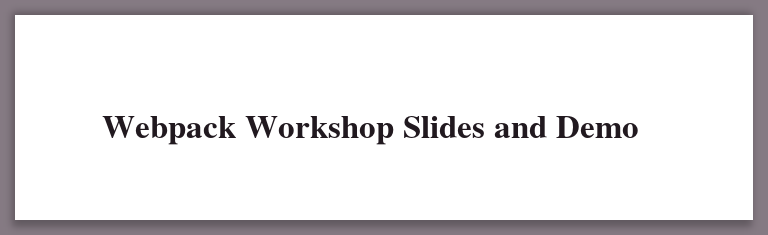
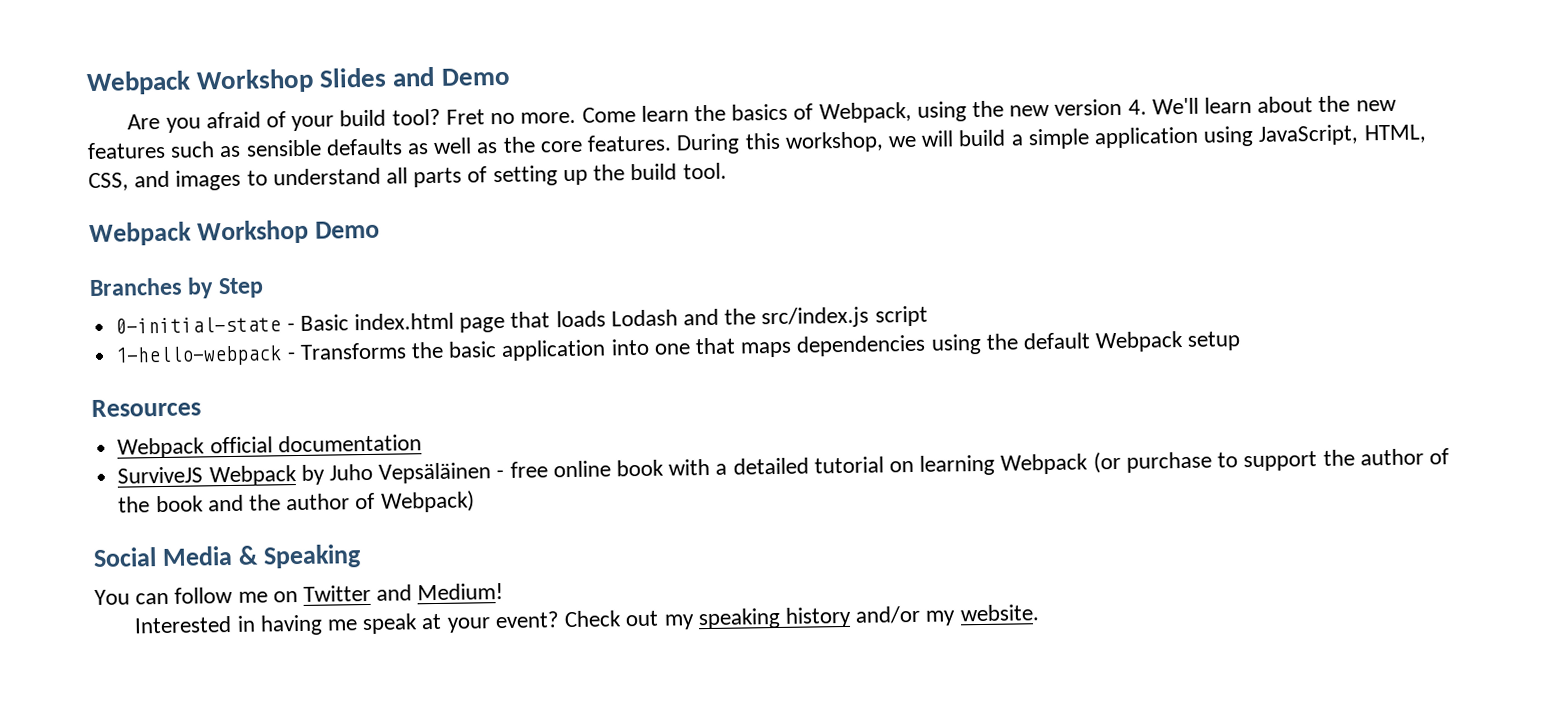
+ Are you afraid of your build tool? Fret no more. Come learn the basics of Webpack, using the new version 4. We'll learn about the new features such as sensible defaults as well as the core features. During this workshop, we will build a simple application using JavaScript, HTML, CSS, and images to understand all parts of setting up the build tool.
+ Webpack Workshop Demo
+ Branches by Step
+ 0-initial-state - Basic index.html page that loads Lodash and the src/index.js script
+ 1-hello-webpack - Transforms the basic application into one that maps dependencies using the default Webpack setup
+ Resources
+ Webpack official documentation
+ SurviveJS Webpack by Juho Vepsäläinen - free online book with a detailed tutorial on learning Webpack (or purchase to support the author of the book and the author of Webpack)
+ Social Media & Speaking
+ You can follow me on Twitter and Medium!
+ Interested in having me speak at your event? Check out my speaking history and/or my website.

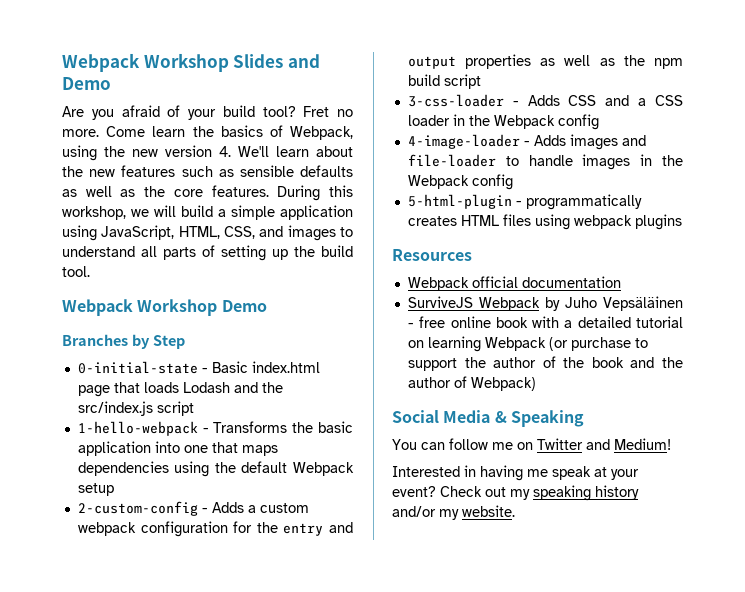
+ 2-custom-config - Adds a custom webpack configuration for the entry and output properties as well as the npm build script
+ 3-css-loader - Adds CSS and a CSS loader in the Webpack config
+ 4-image-loader - Adds images and file-loader to handle images in the Webpack config
+ 5-html-plugin - programmatically creates HTML files using webpack plugins

